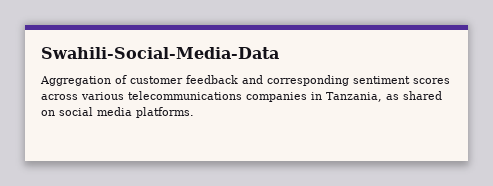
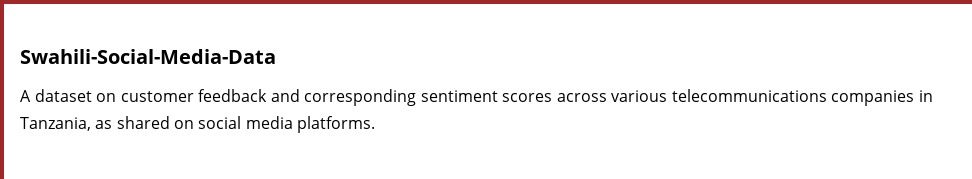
- Aggregation of customer feedback and corresponding sentiment scores across various telecommunications companies in Tanzania, as shared on social media platforms.
+ A dataset on customer feedback and corresponding sentiment scores across various telecommunications companies in Tanzania, as shared on social media platforms.

